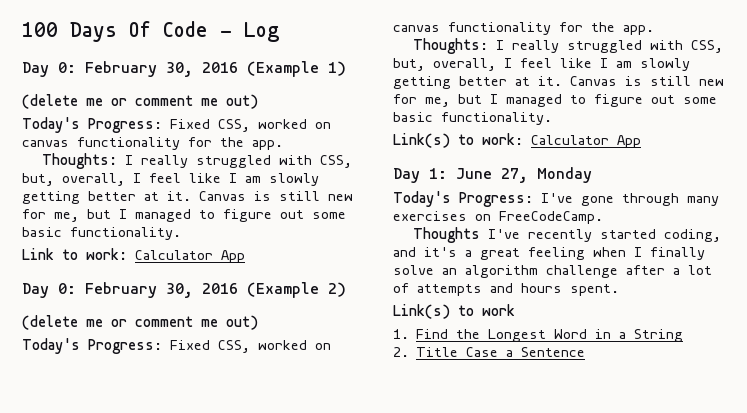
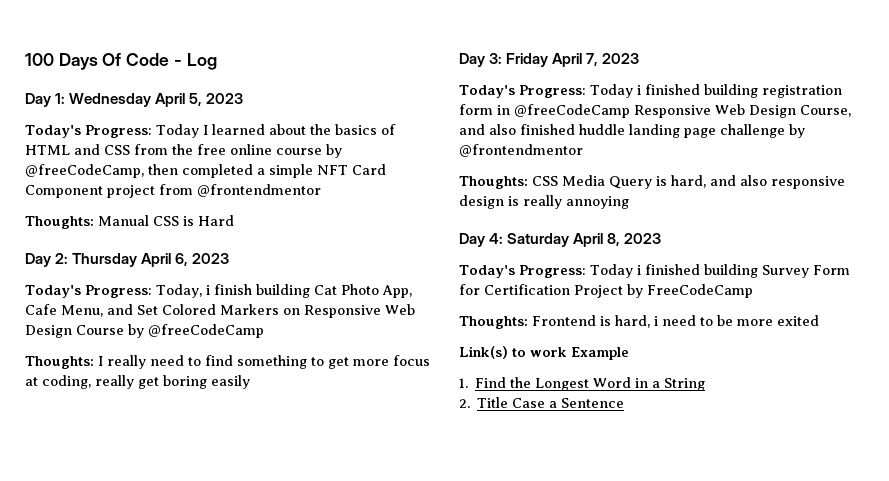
- Day 0: February 30, 2016 (Example 1)
- (delete me or comment me out)
- Today's Progress: Fixed CSS, worked on canvas functionality for the app.
- Thoughts: I really struggled with CSS, but, overall, I feel like I am slowly getting better at it. Canvas is still new for me, but I managed to figure out some basic functionality.
- Link to work: Calculator App
- Day 0: February 30, 2016 (Example 2)
- (delete me or comment me out)
- Today's Progress: Fixed CSS, worked on canvas functionality for the app.
- Thoughts: I really struggled with CSS, but, overall, I feel like I am slowly getting better at it. Canvas is still new for me, but I managed to figure out some basic functionality.
- Link(s) to work: Calculator App
- Day 1: June 27, Monday
- Today's Progress: I've gone through many exercises on FreeCodeCamp.
- Thoughts I've recently started coding, and it's a great feeling when I finally solve an algorithm challenge after a lot of attempts and hours spent.
+ Day 1: Wednesday April 5, 2023
+ Today's Progress: Today I learned about the basics of HTML and CSS from the free online course by @freeCodeCamp, then completed a simple NFT Card Component project from @frontendmentor
+ Thoughts: Manual CSS is Hard
+ Day 2: Thursday April 6, 2023
+ Today's Progress: Today, i finish building Cat Photo App, Cafe Menu, and Set Colored Markers on Responsive Web Design Course by @freeCodeCamp
+ Thoughts: I really need to find something to get more focus at coding, really get boring easily
+ Day 3: Friday April 7, 2023
+ Today's Progress: Today i finished building registration form in @freeCodeCamp Responsive Web Design Course, and also finished huddle landing page challenge by @frontendmentor
+ Thoughts: CSS Media Query is hard, and also responsive design is really annoying
+ Day 4: Saturday April 8, 2023
+ Today's Progress: Today i finished building Survey Form for Certification Project by FreeCodeCamp
+ Thoughts: Frontend is hard, i need to be more exited
- Link(s) to work
+ Link(s) to work Example

